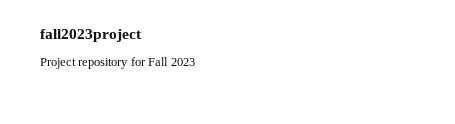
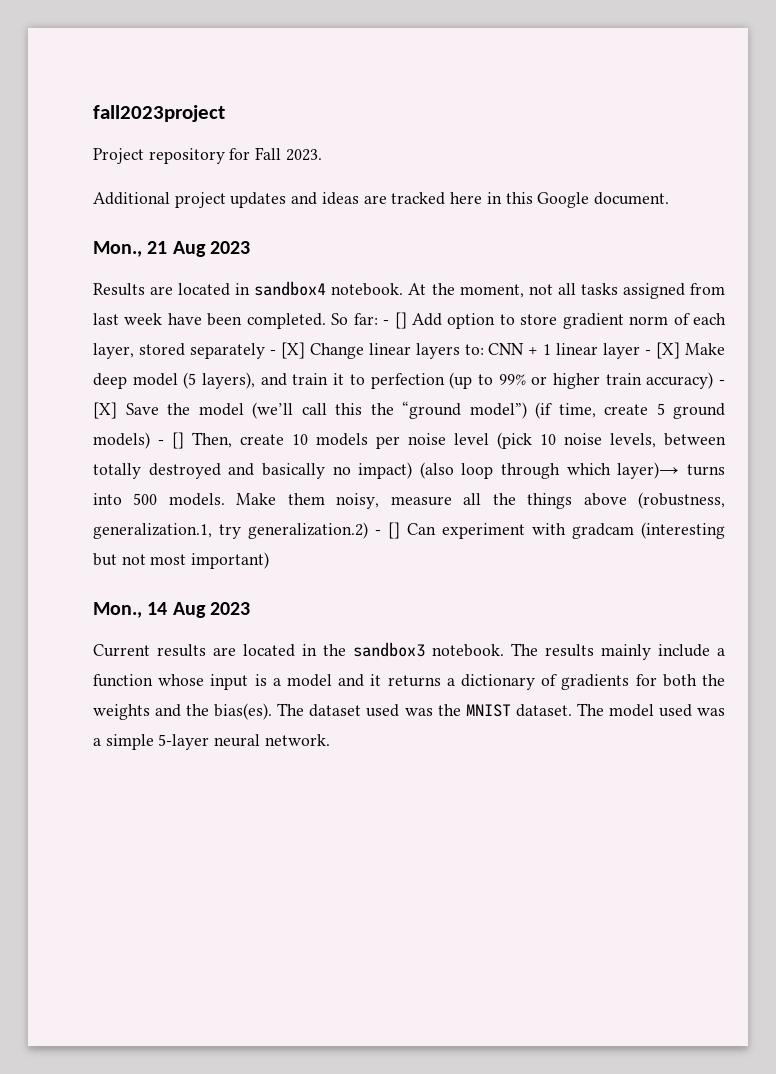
- Project repository for Fall 2023
+ Project repository for Fall 2023.
+ Additional project updates and ideas are tracked here in this Google document.
+ Mon., 21 Aug 2023
+ Results are located in sandbox4 notebook. At the moment, not all tasks assigned from last week have been completed. So far: - [] Add option to store gradient norm of each layer, stored separately - [X] Change linear layers to: CNN + 1 linear layer - [X] Make deep model (5 layers), and train it to perfection (up to 99% or higher train accuracy) - [X] Save the model (we’ll call this the “ground model”) (if time, create 5 ground models) - [] Then, create 10 models per noise level (pick 10 noise levels, between totally destroyed and basically no impact) (also loop through which layer)→ turns into 500 models. Make them noisy, measure all the things above (robustness, generalization.1, try generalization.2) - [] Can experiment with gradcam (interesting but not most important)
+ Mon., 14 Aug 2023
+ Current results are located in the sandbox3 notebook. The results mainly include a function whose input is a model and it returns a dictionary of gradients for both the weights and the bias(es). The dataset used was the MNIST dataset. The model used was a simple 5-layer neural network.

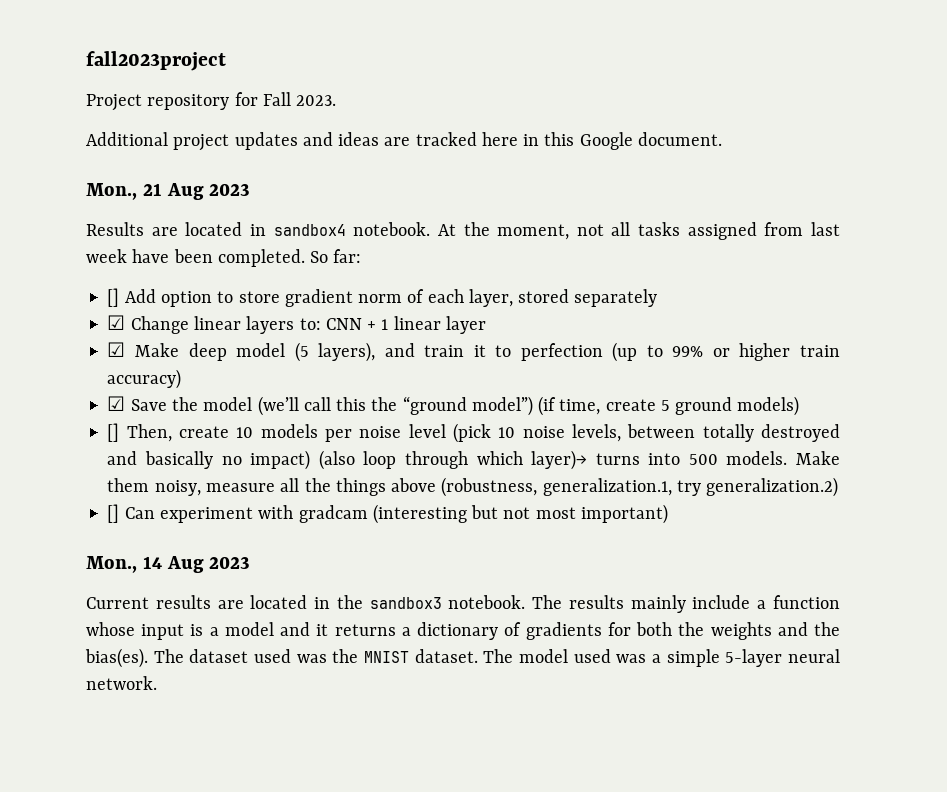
- So far: - [] Add option to store gradient norm of each layer, stored separately - [X] Change linear layers to:
+ So far:
+ [] Add option to store gradient norm of each layer, stored separately
+ ☑ Change linear layers to:
- CNN + 1 linear layer - [X] Make deep model (5 layers), and train it to perfection (up to 99% or higher train accuracy) - [X] Save the model (we’ll call this the “ground model”) (if time, create 5 ground models) - [] Then, create 10 models per noise level (pick 10 noise levels, between totally destroyed and basically no impact) (also loop through which layer)→ turns into 500 models.
+ CNN + 1 linear layer
+ ☑ Make deep model (5 layers), and train it to perfection (up to 99% or higher train accuracy)
+ ☑ Save the model (we’ll call this the “ground model”) (if time, create 5 ground models)
+ [] Then, create 10 models per noise level (pick 10 noise levels, between totally destroyed and basically no impact) (also loop through which layer)→ turns into 500 models.
- Make them noisy, measure all the things above (robustness, generalization.1, try generalization.2) - [] Can experiment with gradcam (interesting but not most important)
+ Make them noisy, measure all the things above (robustness, generalization.1, try generalization.2)
+ [] Can experiment with gradcam (interesting but not most important)

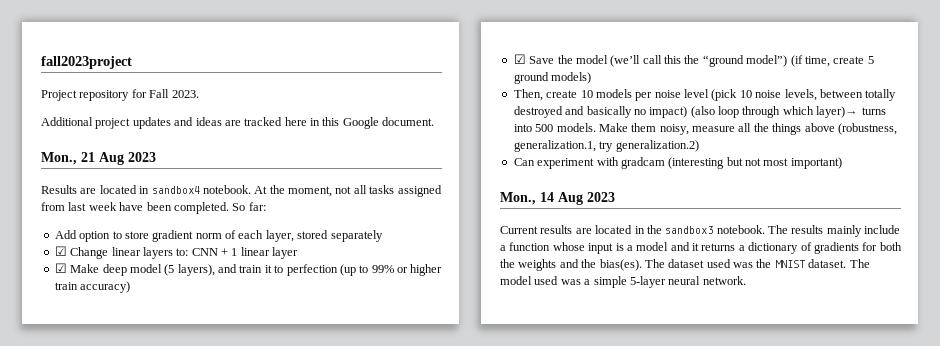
- [] Add option to store gradient norm of each layer, stored separately
+ Add option to store gradient norm of each layer, stored separately
- [] Then, create 10 models per noise level (pick 10 noise levels, between totally destroyed and basically no impact) (also loop through which layer)→ turns into 500 models.
+ Then, create 10 models per noise level (pick 10 noise levels, between totally destroyed and basically no impact) (also loop through which layer)→ turns into 500 models.
- [] Can experiment with gradcam (interesting but not most important)
+ Can experiment with gradcam (interesting but not most important)

